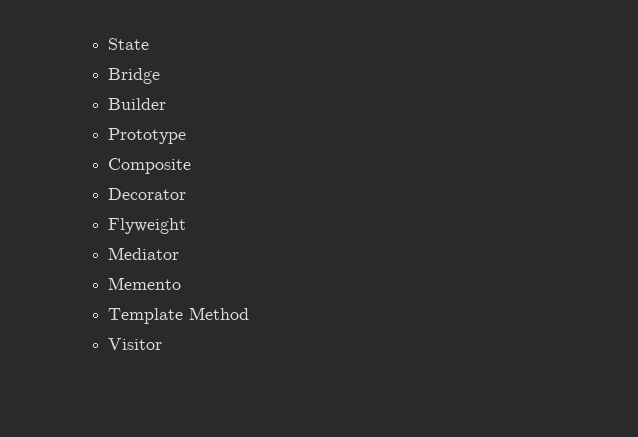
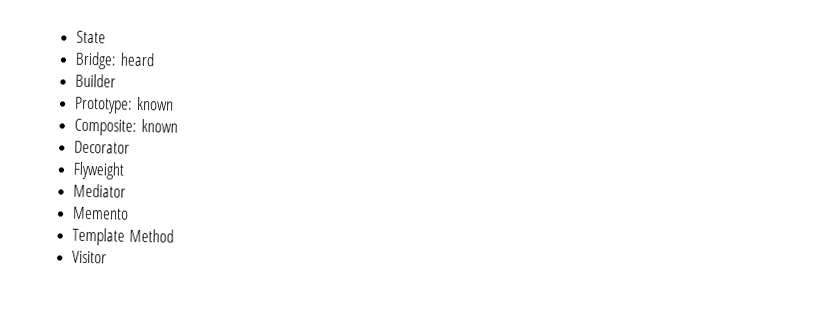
- Bridge
+ Bridge: heard
- Prototype
- Composite
+ Prototype: known
+ Composite: known

